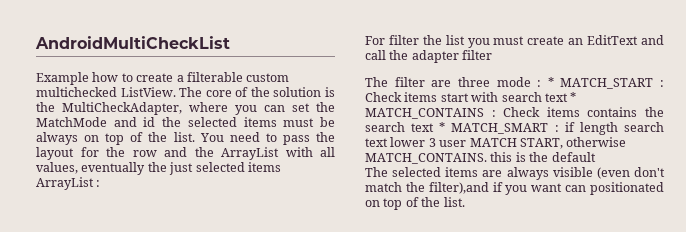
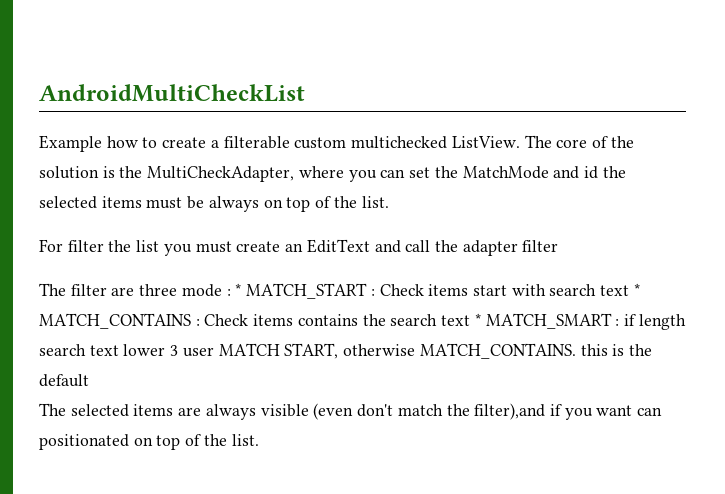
- You need to pass the layout for the row and the ArrayList with all values, eventually the just selected items ArrayList :

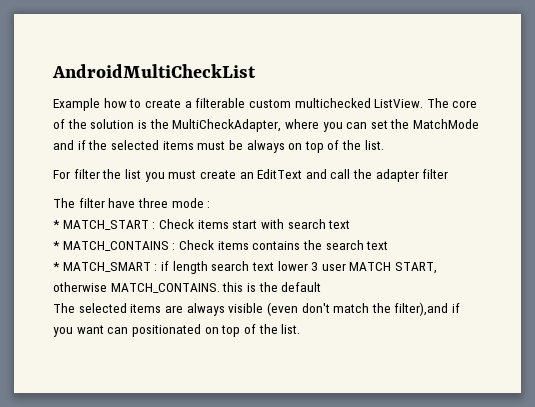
- The core of the solution is the MultiCheckAdapter, where you can set the MatchMode and id the selected items must be always on top of the list.
+ The core of the solution is the MultiCheckAdapter, where you can set the MatchMode and if the selected items must be always on top of the list.
- The filter are three mode : * MATCH_START : Check items start with search text * MATCH_CONTAINS : Check items contains the search text * MATCH_SMART : if length search text lower 3 user MATCH START, otherwise MATCH_CONTAINS. this is the default
+ The filter have three mode :
+ * MATCH_START : Check items start with search text
+ * MATCH_CONTAINS : Check items contains the search text
+ * MATCH_SMART : if length search text lower 3 user MATCH START, otherwise MATCH_CONTAINS. this is the default

